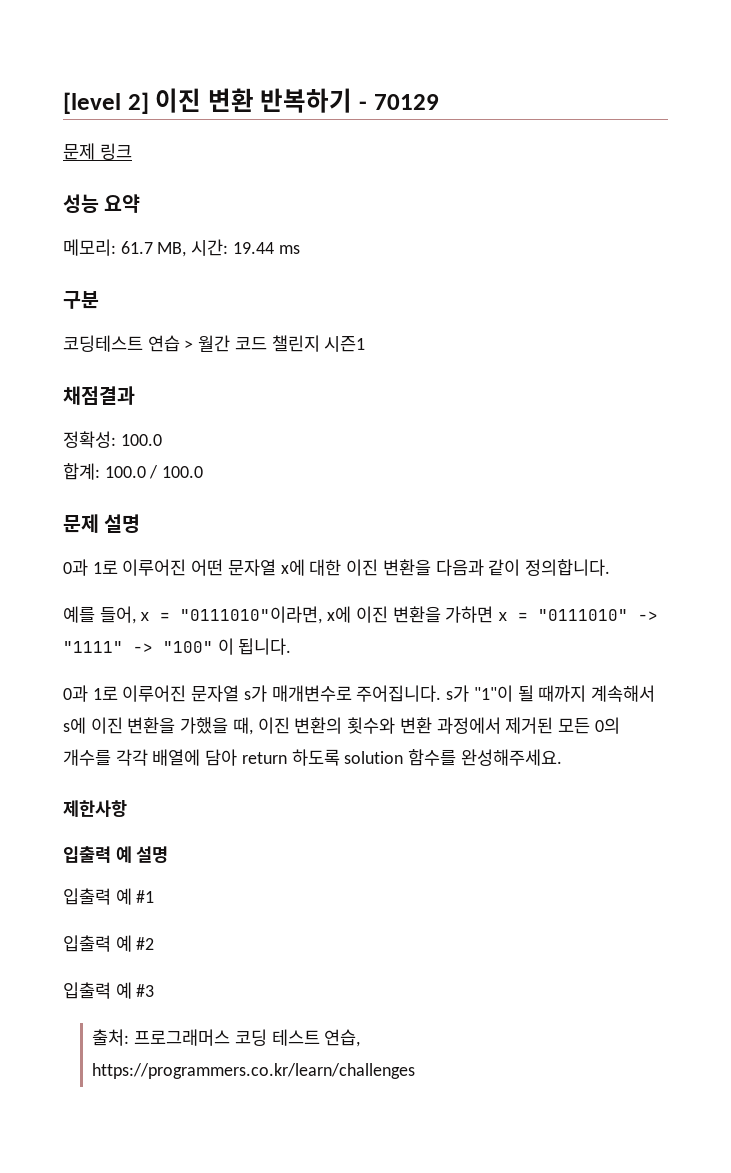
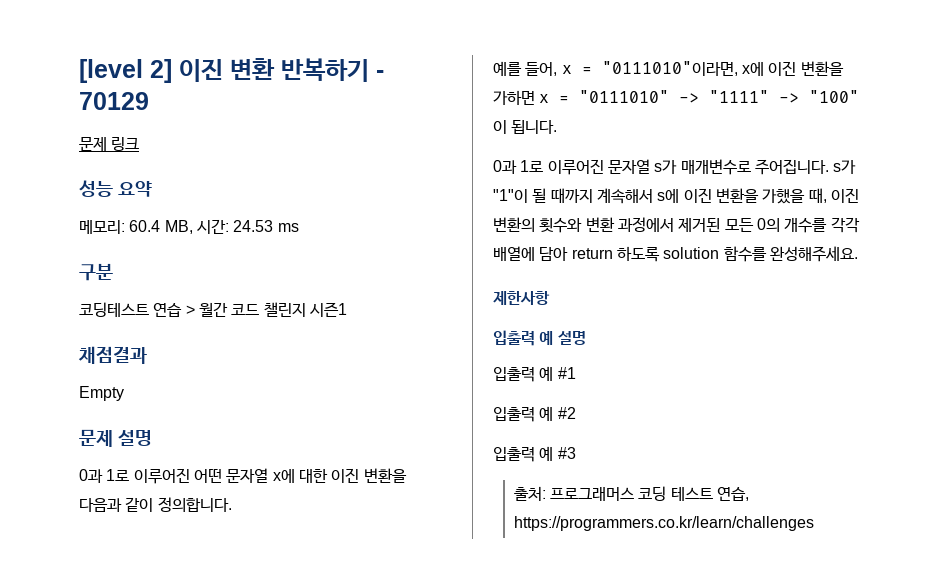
- 메모리: 61.7 MB, 시간: 19.44 ms
+ 메모리: 60.4 MB, 시간: 24.53 ms
- 정확성: 100.0
- 합계: 100.0 / 100.0
+ Empty

